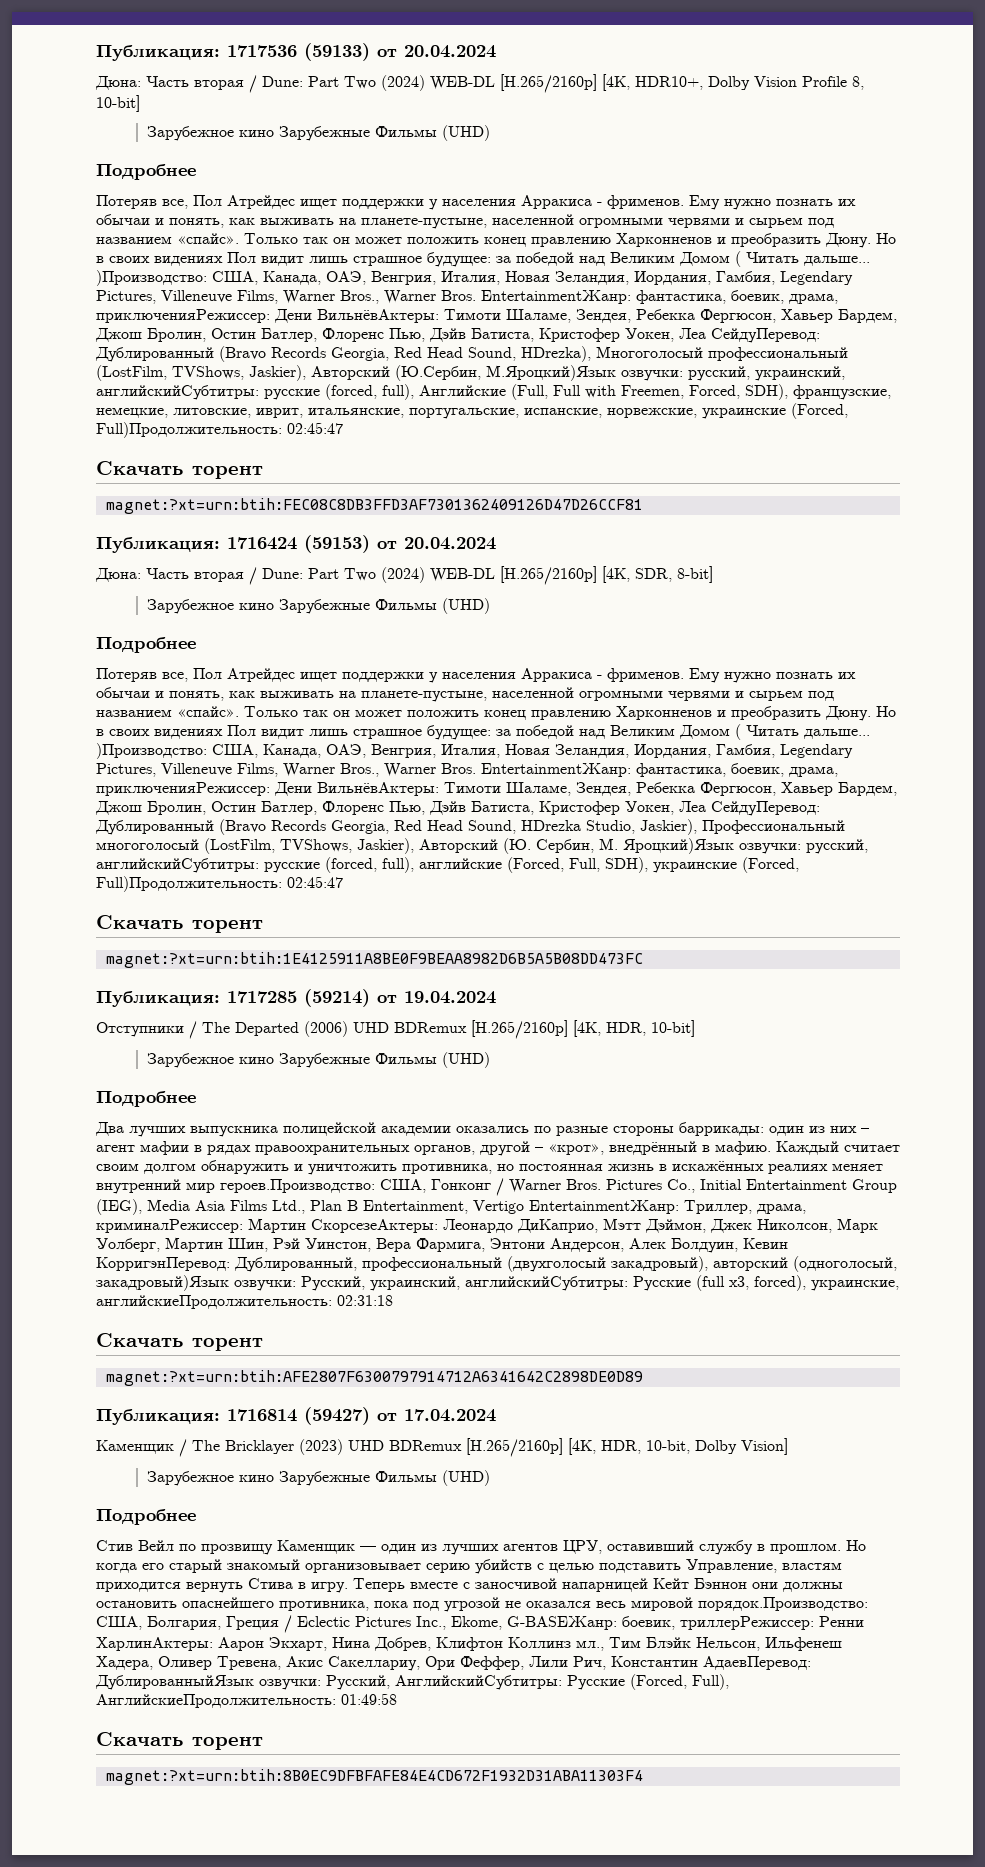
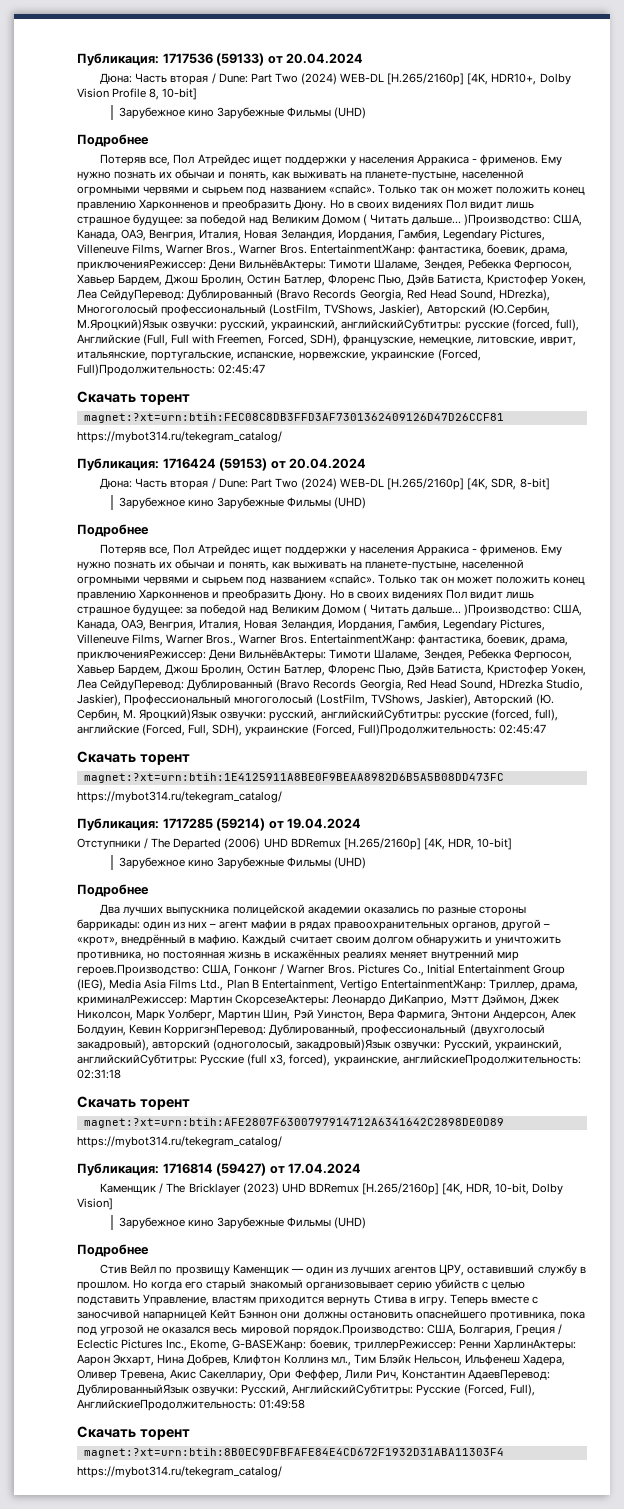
  magnet:?xt=urn:btih:FEC08C8DB3FFD3AF7301362409126D47D26CCF81
+ https://mybot314.ru/tekegram_catalog/
  magnet:?xt=urn:btih:1E4125911A8BE0F9BEAA8982D6B5A5B08DD473FC
+ https://mybot314.ru/tekegram_catalog/
  magnet:?xt=urn:btih:AFE2807F6300797914712A6341642C2898DE0D89
+ https://mybot314.ru/tekegram_catalog/
  magnet:?xt=urn:btih:8B0EC9DFBFAFE84E4CD672F1932D31ABA11303F4
+ https://mybot314.ru/tekegram_catalog/

